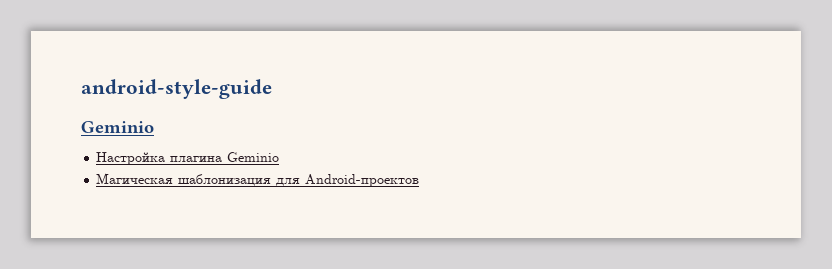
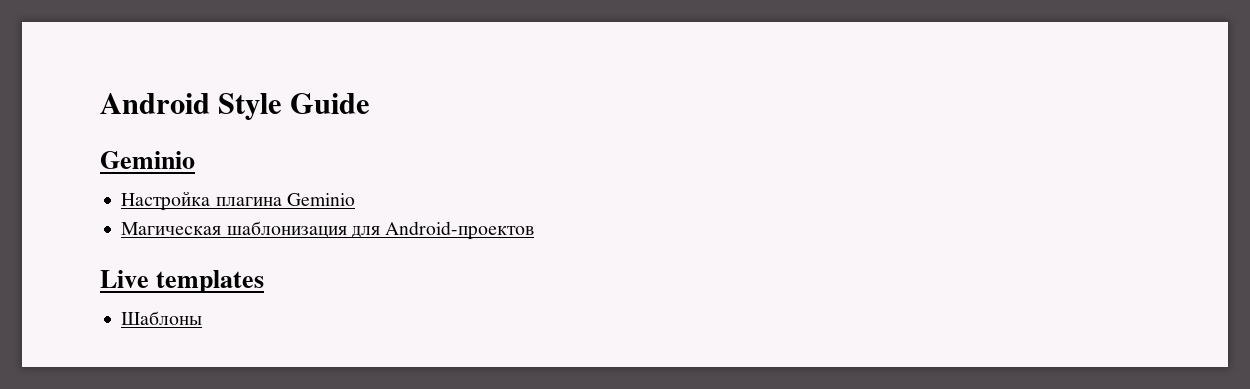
- android-style-guide
+ Android Style Guide
+ Live templates
+ Шаблоны

